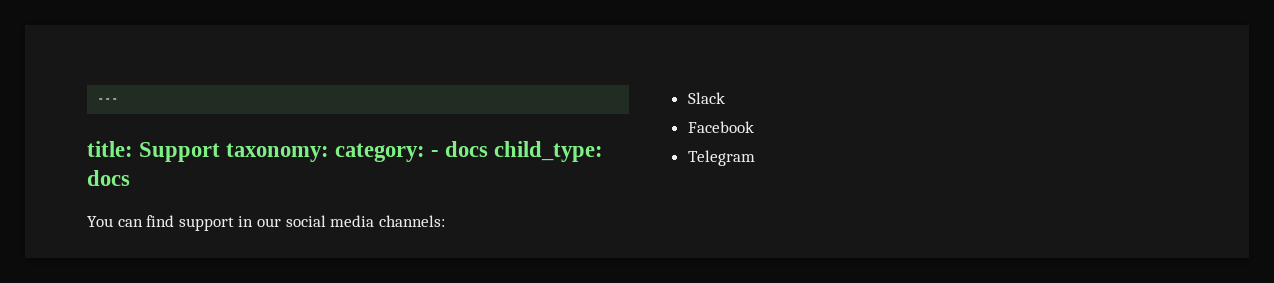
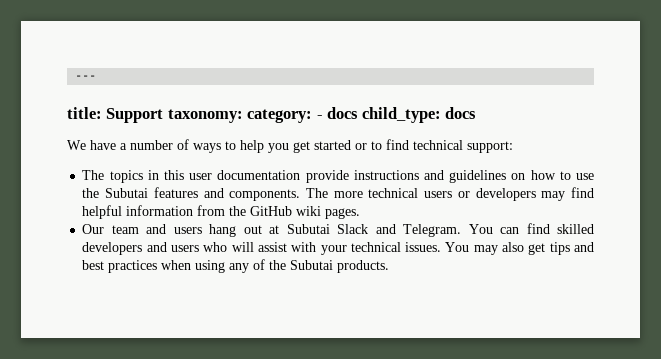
- You can find support in our social media channels:
- Slack
- Facebook
- Telegram
+ We have a number of ways to help you get started or to find technical support:
+ The topics in this user documentation provide instructions and guidelines on how to use the Subutai features and components. The more technical users or developers may find helpful information from the GitHub wiki pages.
+ Our team and users hang out at Subutai Slack and Telegram. You can find skilled developers and users who will assist with your technical issues. You may also get tips and best practices when using any of the Subutai products.

